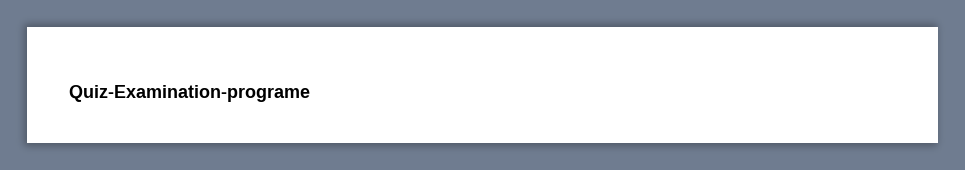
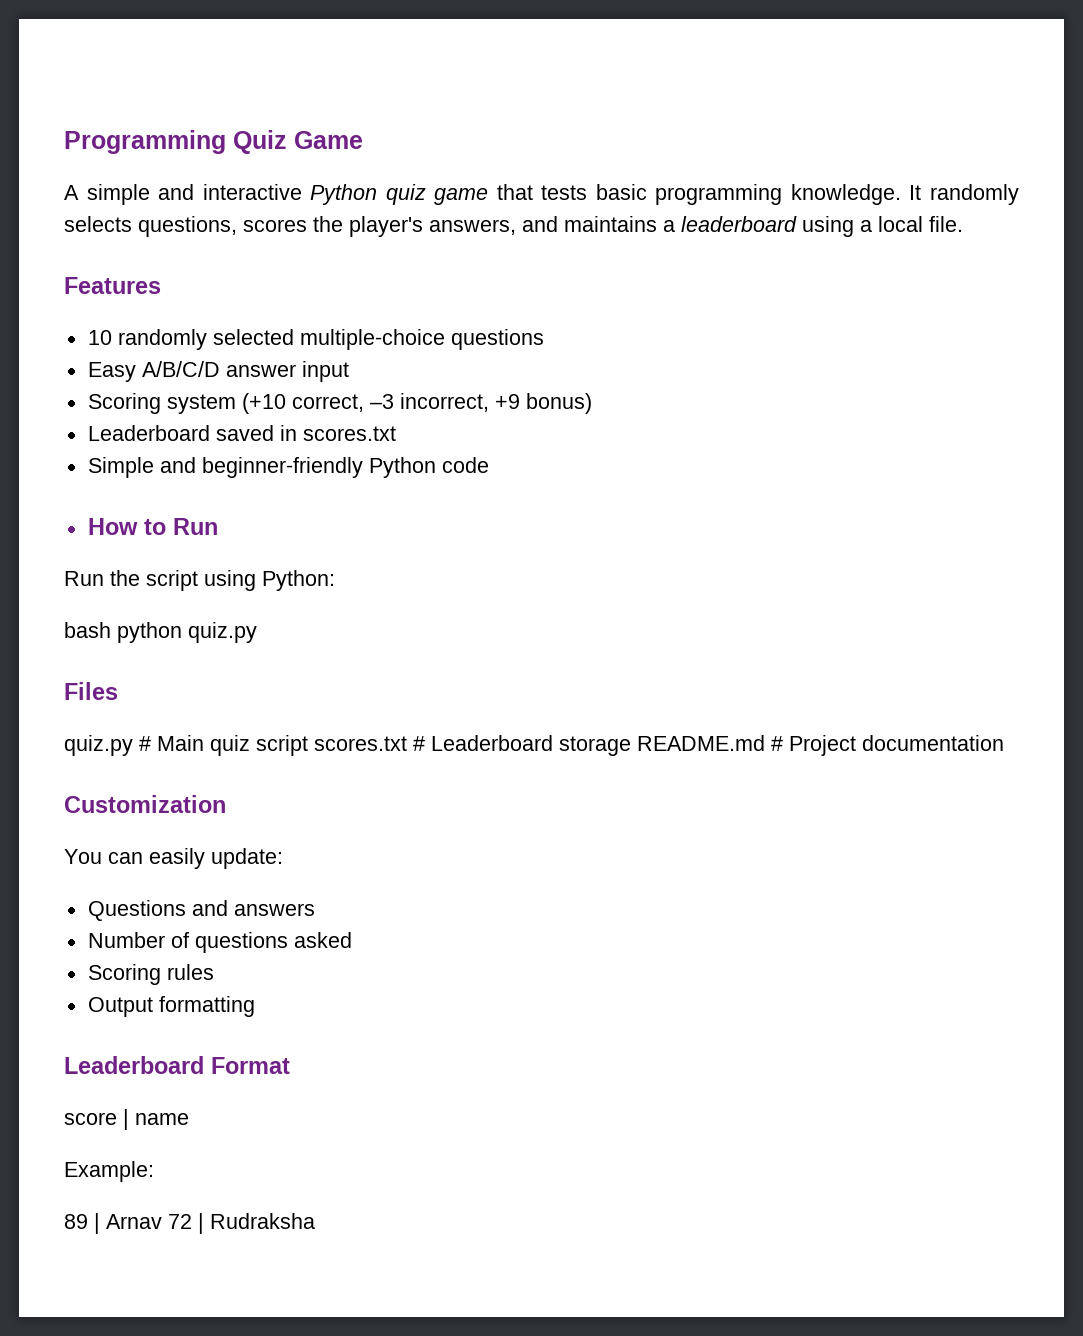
- Quiz-Examination-programe
+ Programming Quiz Game
+ A simple and interactive Python quiz game that tests basic programming knowledge. It randomly selects questions, scores the player's answers, and maintains a leaderboard using a local file.
+ Features
+ 10 randomly selected multiple-choice questions
+ Easy A/B/C/D answer input
+ Scoring system (+10 correct, –3 incorrect, +9 bonus)
+ Leaderboard saved in scores.txt
+ Simple and beginner-friendly Python code
+ How to Run
+ Run the script using Python:
+ bash python quiz.py
+ Files
+ quiz.py # Main quiz script scores.txt # Leaderboard storage README.md # Project documentation
+ Customization
+ You can easily update:
+ Questions and answers
+ Number of questions asked
+ Scoring rules
+ Output formatting
+ Leaderboard Format
+ score | name
+ Example:
+ 89 | Arnav 72 | Rudraksha

